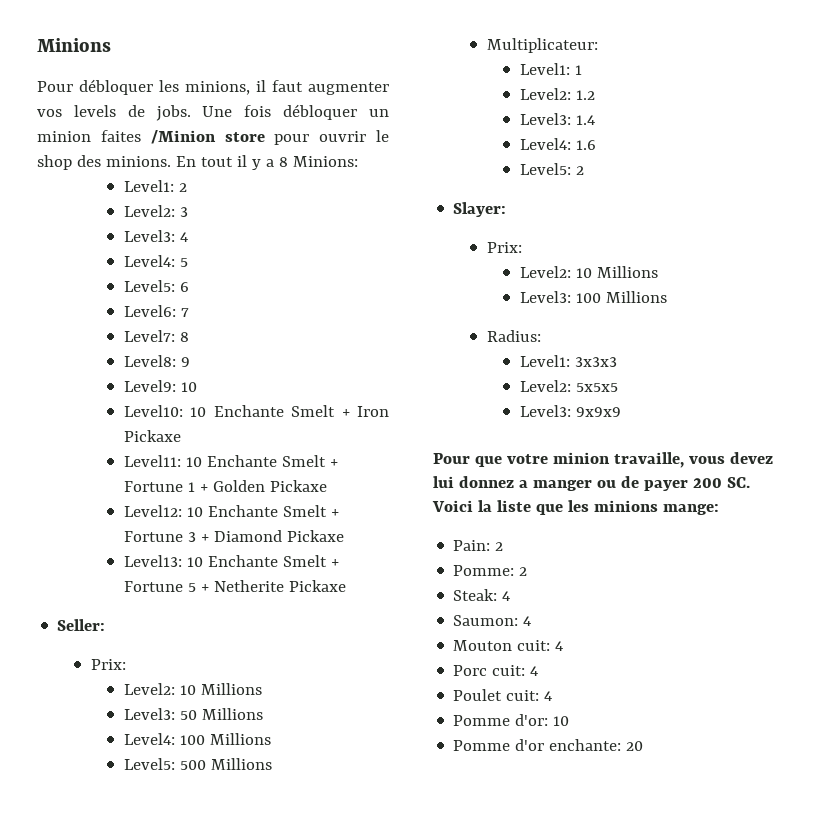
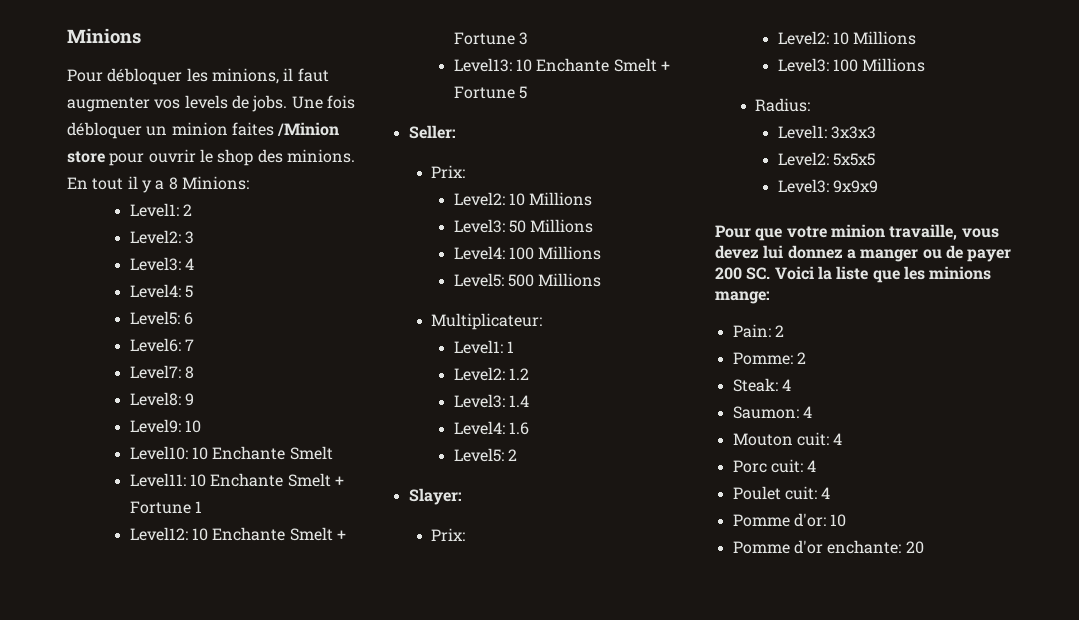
- Level10: 10 Enchante Smelt + Iron Pickaxe
+ Level10: 10 Enchante Smelt
- Level11: 10 Enchante Smelt + Fortune 1 + Golden Pickaxe
+ Level11: 10 Enchante Smelt + Fortune 1
- Level12: 10 Enchante Smelt + Fortune 3 + Diamond Pickaxe
+ Level12: 10 Enchante Smelt + Fortune 3
- Level13: 10 Enchante Smelt + Fortune 5 + Netherite Pickaxe
+ Level13: 10 Enchante Smelt + Fortune 5

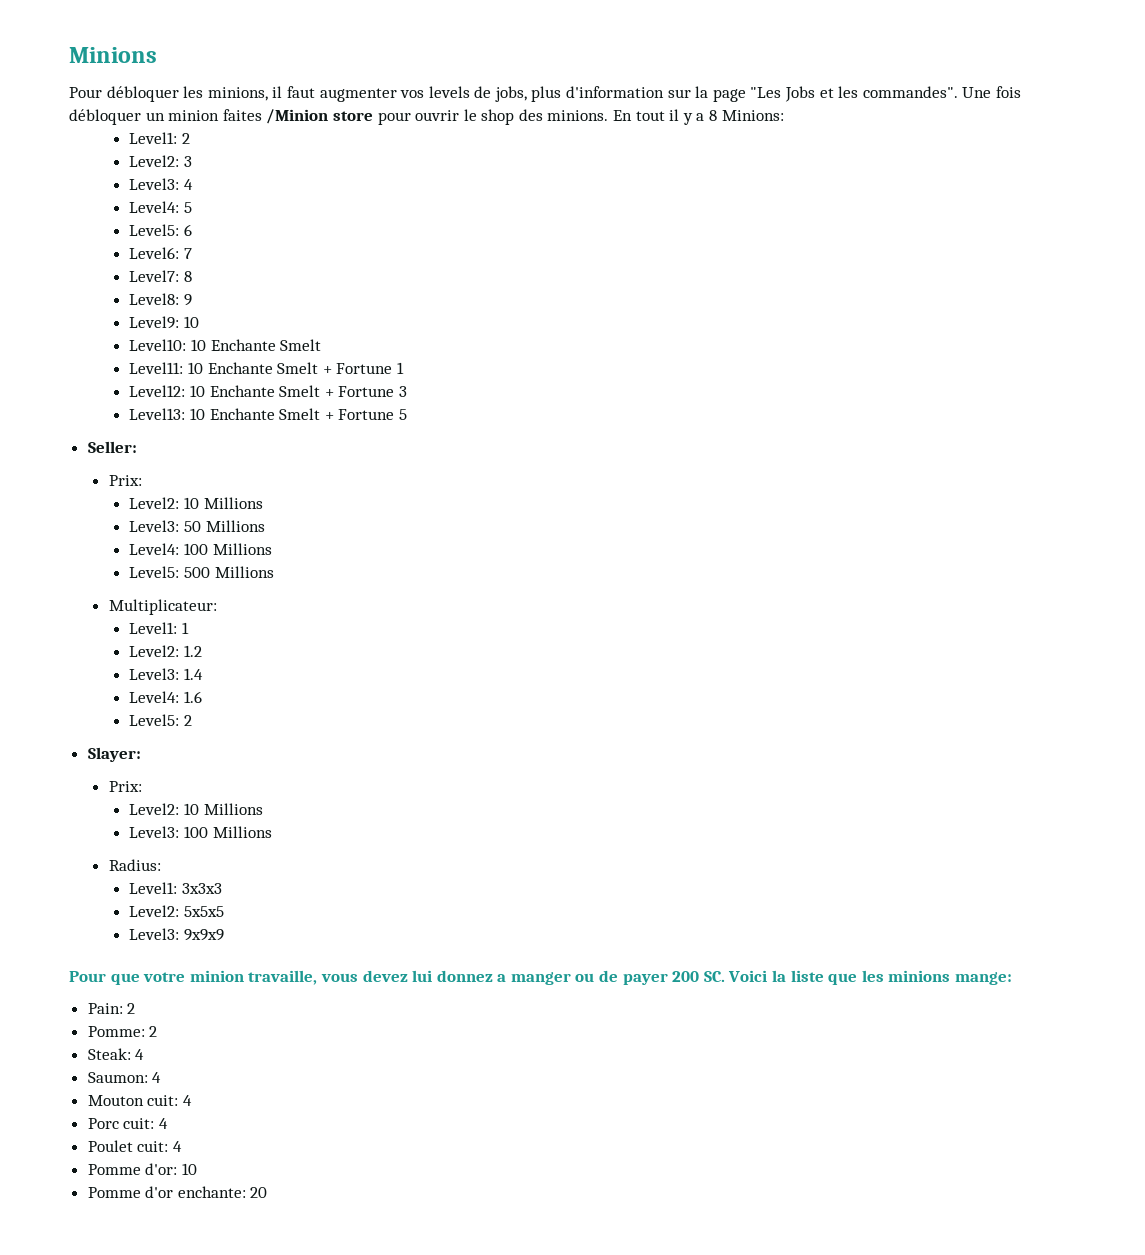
- Pour débloquer les minions, il faut augmenter vos levels de jobs.
+ Pour débloquer les minions, il faut augmenter vos levels de jobs, plus d'information sur la page "Les Jobs et les commandes".

